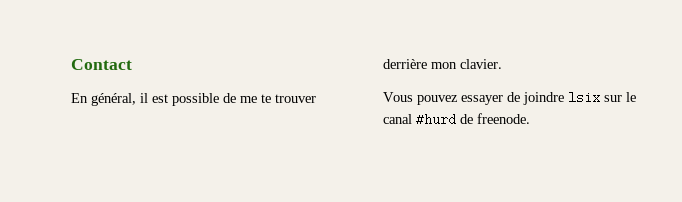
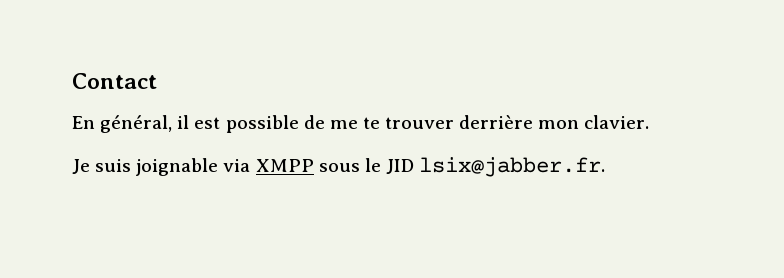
- Vous pouvez essayer de joindre lsix sur le canal #hurd de freenode.
+ Je suis joignable via XMPP sous le JID lsix@jabber.fr.

